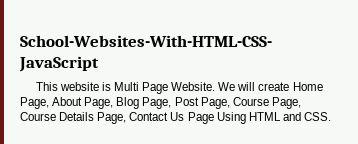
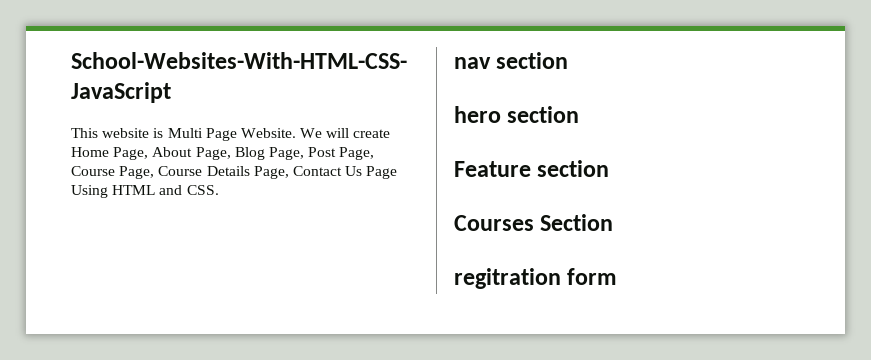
+ nav section
+ hero section
+ Feature section
+ Courses Section
+ regitration form

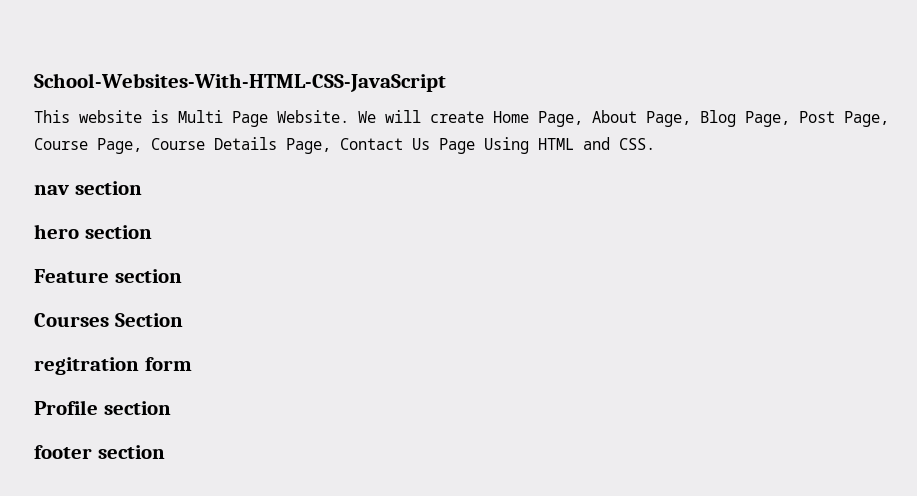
+ Profile section
+ footer section

